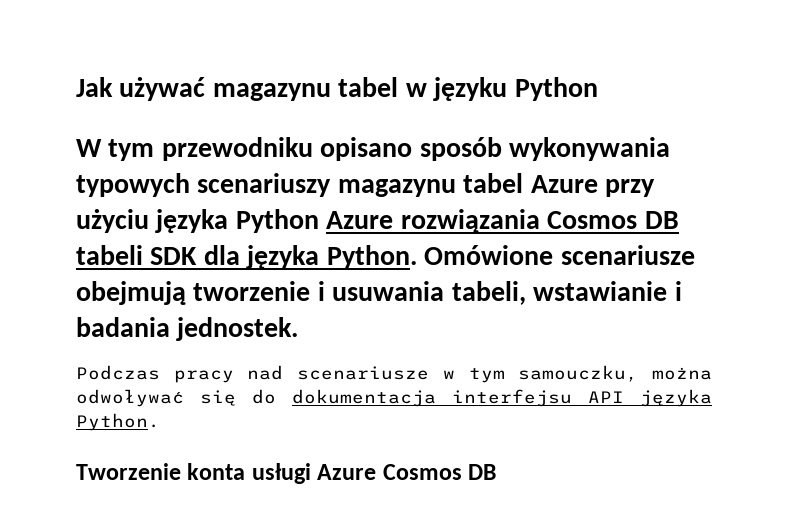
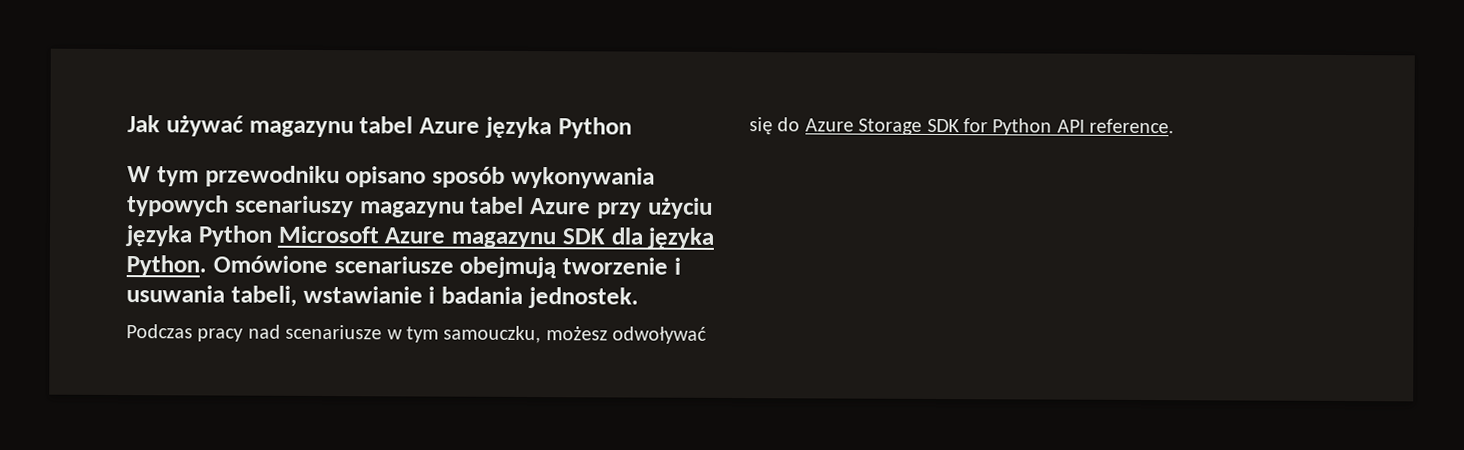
- Jak używać magazynu tabel w języku Python
+ Jak używać magazynu tabel Azure języka Python
- W tym przewodniku opisano sposób wykonywania typowych scenariuszy magazynu tabel Azure przy użyciu języka Python Azure rozwiązania Cosmos DB tabeli SDK dla języka Python.
+ W tym przewodniku opisano sposób wykonywania typowych scenariuszy magazynu tabel Azure przy użyciu języka Python Microsoft Azure magazynu SDK dla języka Python.
- Podczas pracy nad scenariusze w tym samouczku, można odwoływać się do dokumentacja interfejsu API języka Python.
- Tworzenie konta usługi Azure Cosmos DB
+ Podczas pracy nad scenariusze w tym samouczku, możesz odwoływać się do Azure Storage SDK for Python API reference.

